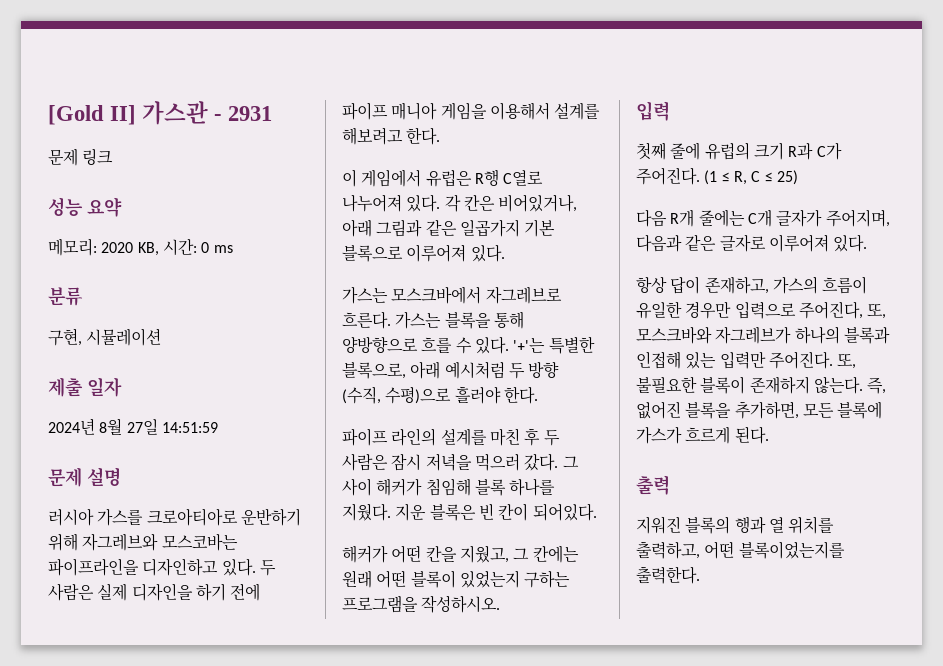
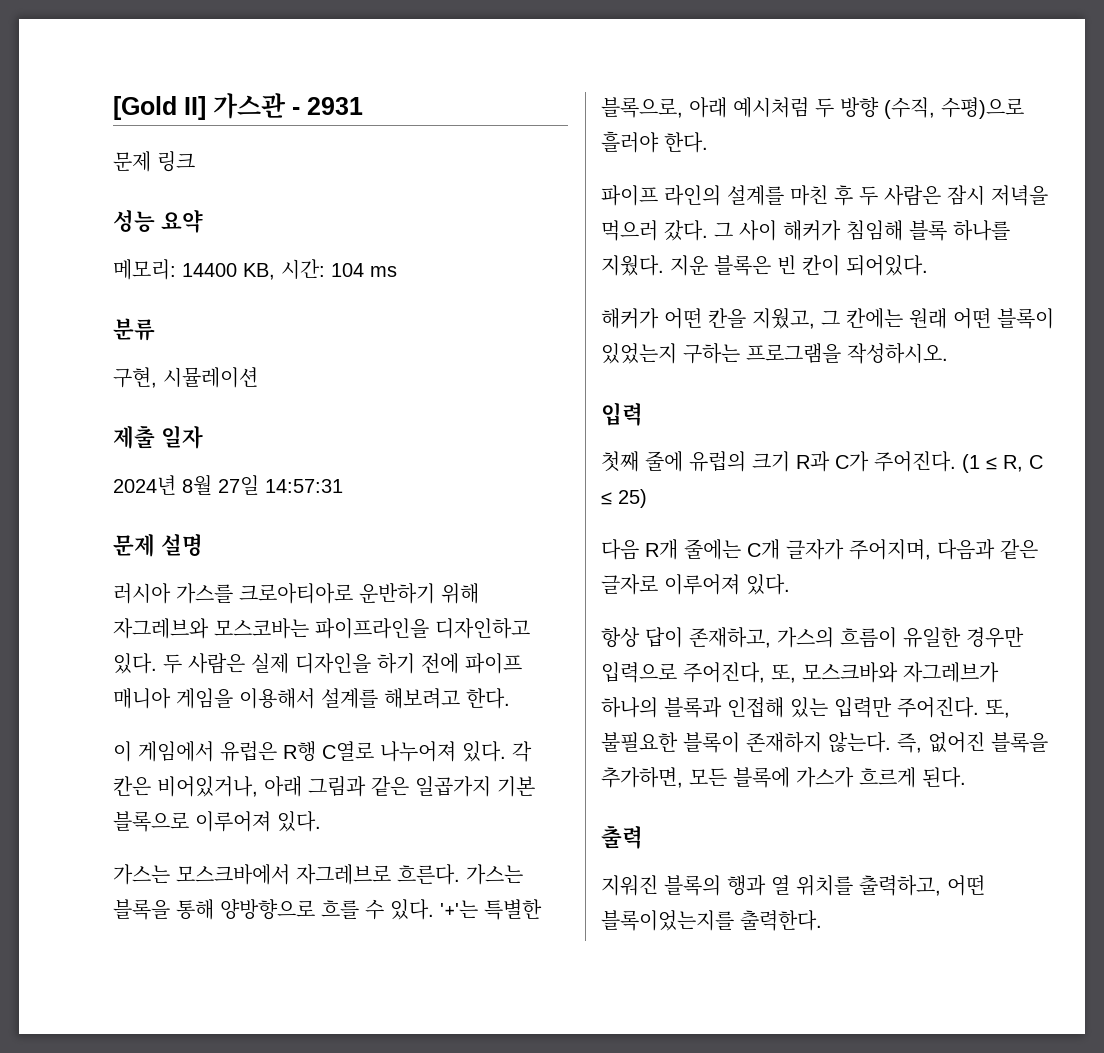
- 메모리: 2020 KB, 시간: 0 ms
+ 메모리: 14400 KB, 시간: 104 ms
- 2024년 8월 27일 14:51:59
+ 2024년 8월 27일 14:57:31

